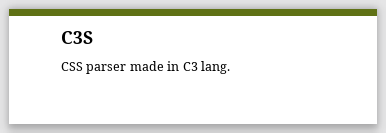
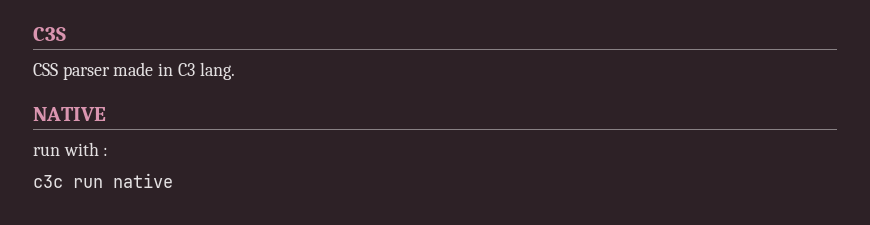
+ NATIVE
+ run with :
+ c3c run native

